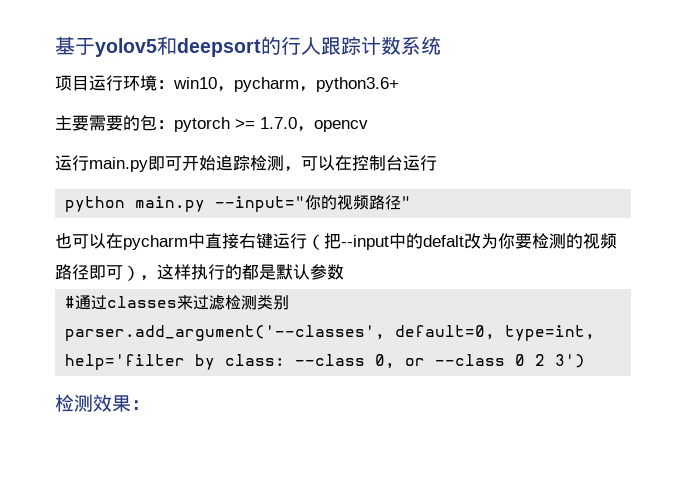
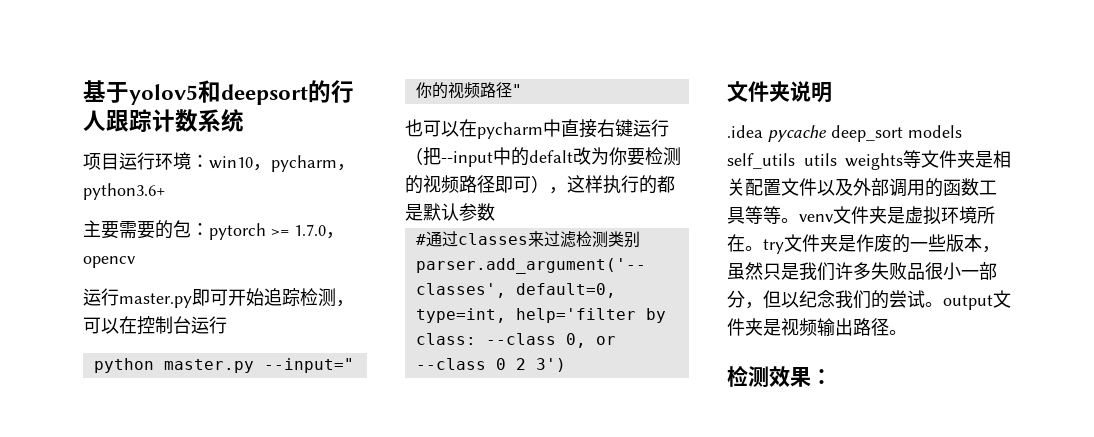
- 运行main.py即可开始追踪检测，可以在控制台运行
+ 运行master.py即可开始追踪检测，可以在控制台运行
- python main.py --input="你的视频路径"
+ python master.py --input="你的视频路径"
+ 文件夹说明
+ .idea pycache deep_sort models self_utils utils weights等文件夹是相关配置文件以及外部调用的函数工具等等。venv文件夹是虚拟环境所在。try文件夹是作废的一些版本，虽然只是我们许多失败品很小一部分，但以纪念我们的尝试。output文件夹是视频输出路径。

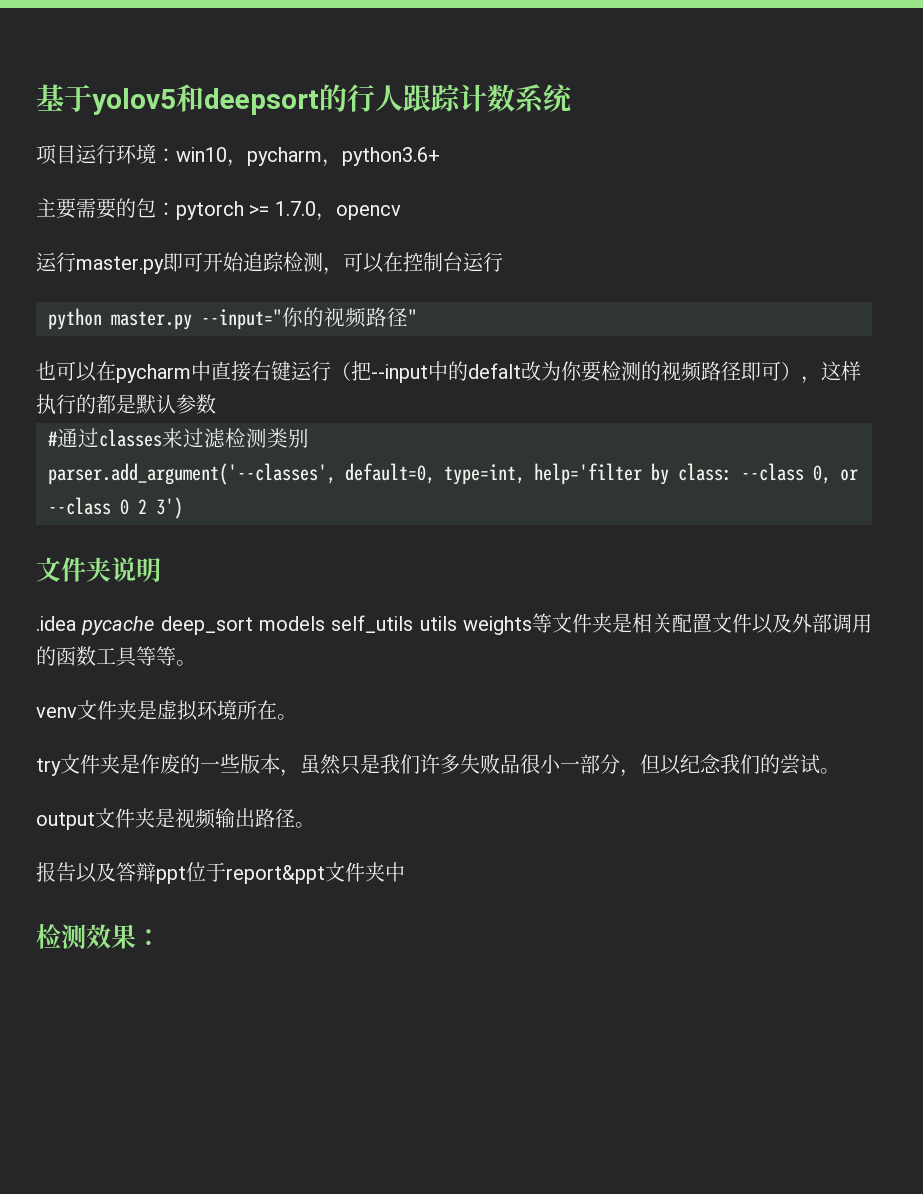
- .idea pycache deep_sort models self_utils utils weights等文件夹是相关配置文件以及外部调用的函数工具等等。venv文件夹是虚拟环境所在。try文件夹是作废的一些版本，虽然只是我们许多失败品很小一部分，但以纪念我们的尝试。output文件夹是视频输出路径。
+ .idea pycache deep_sort models self_utils utils weights等文件夹是相关配置文件以及外部调用的函数工具等等。
+ venv文件夹是虚拟环境所在。
+ try文件夹是作废的一些版本，虽然只是我们许多失败品很小一部分，但以纪念我们的尝试。
+ output文件夹是视频输出路径。
+ 报告以及答辩ppt位于report&ppt文件夹中

